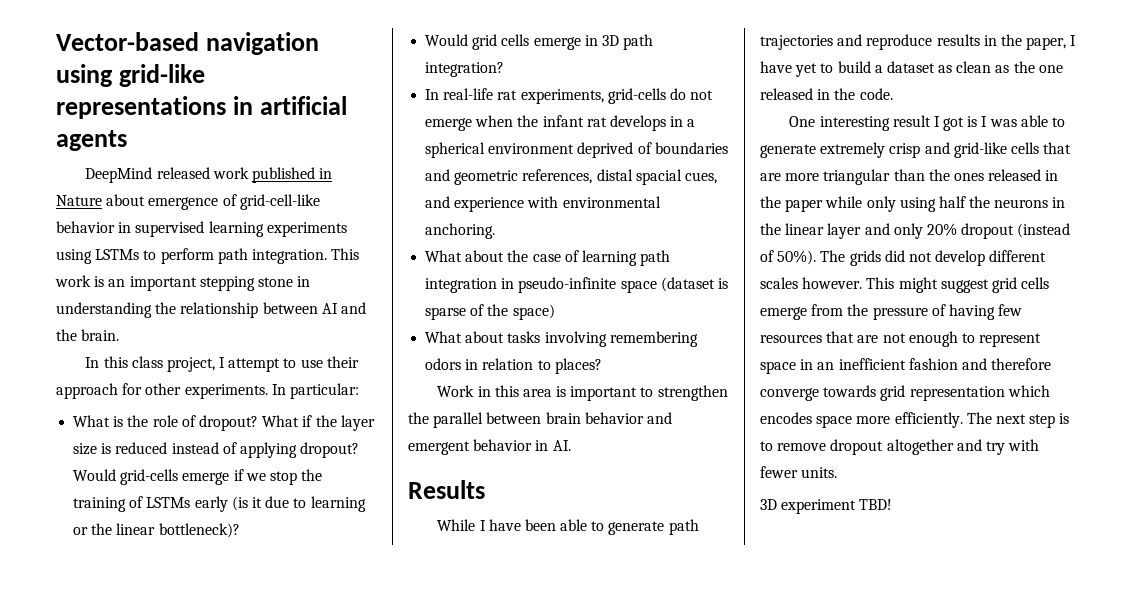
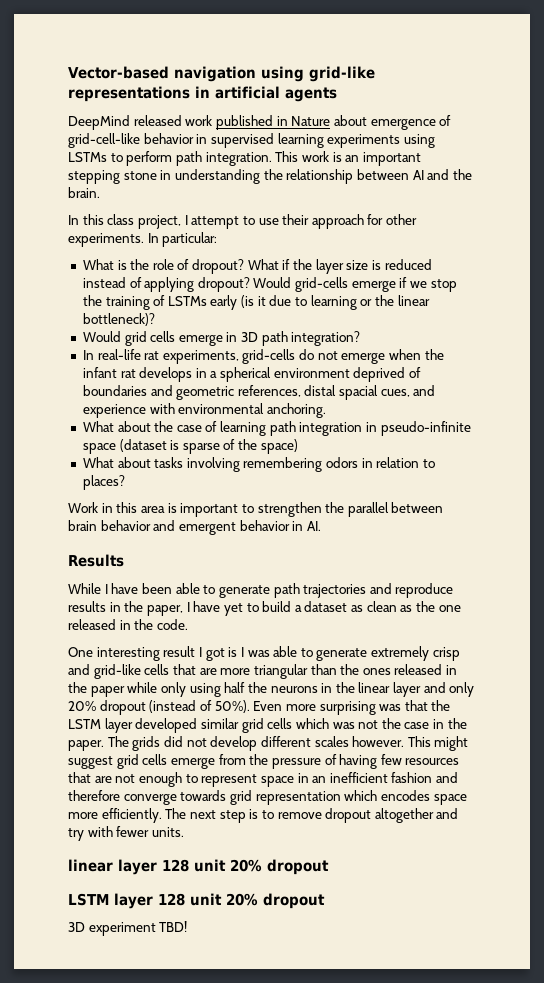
+ Even more surprising was that the LSTM layer developed similar grid cells which was not the case in the paper.
+ linear layer 128 unit 20% dropout
+ LSTM layer 128 unit 20% dropout

